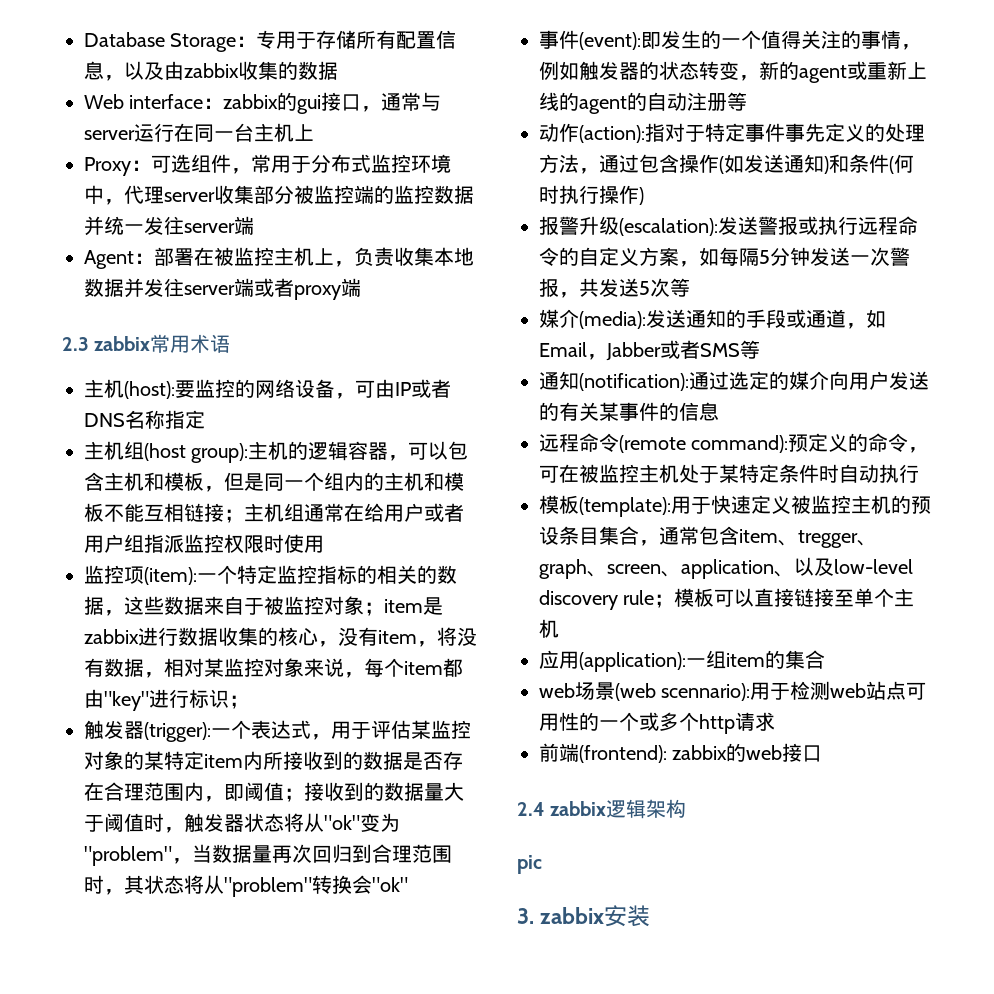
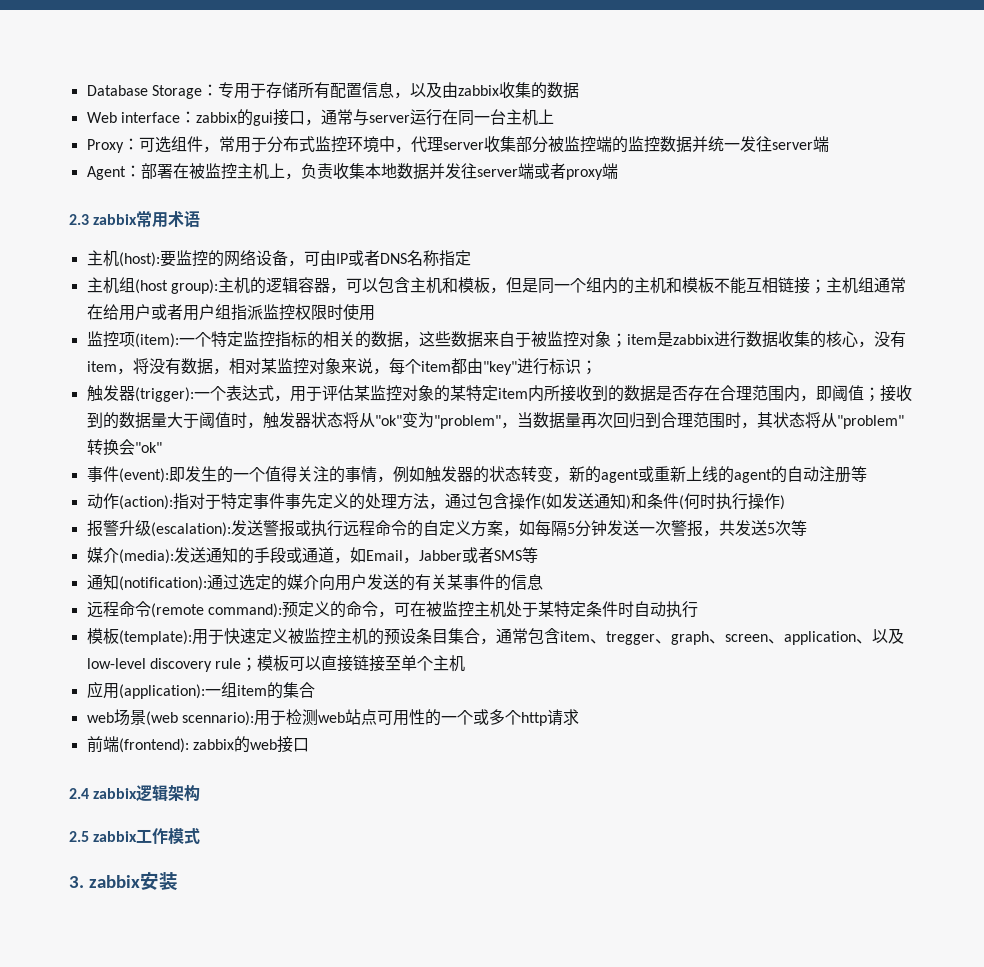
- pic
+ 2.5 zabbix工作模式

